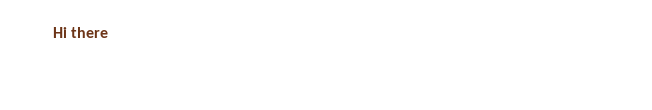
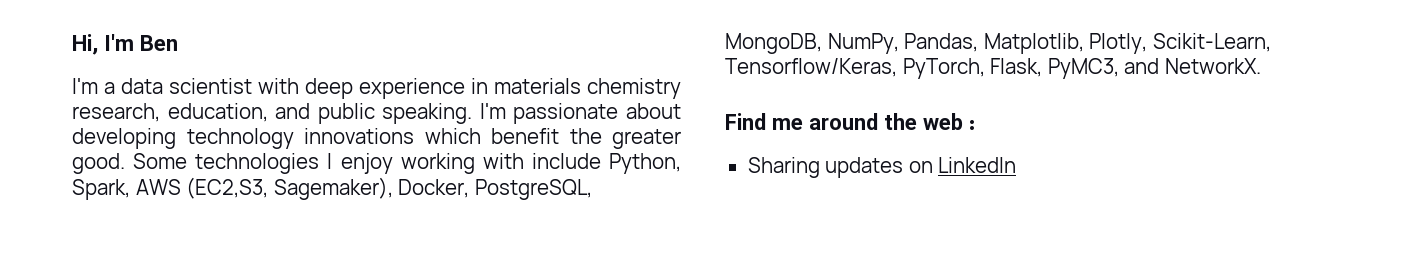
- Hi there
+ Hi, I'm Ben
+ I'm a data scientist with deep experience in materials chemistry research, education, and public speaking. I'm passionate about developing technology innovations which benefit the greater good. Some technologies I enjoy working with include Python, Spark, AWS (EC2,S3, Sagemaker), Docker, PostgreSQL, MongoDB, NumPy, Pandas, Matplotlib, Plotly, Scikit-Learn, Tensorflow/Keras, PyTorch, Flask, PyMC3, and NetworkX.
+ Find me around the web :
+ Sharing updates on LinkedIn

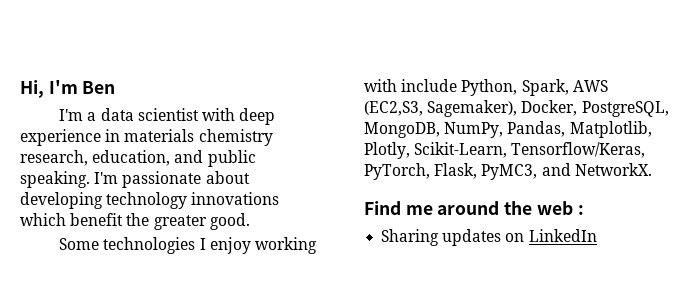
- I'm passionate about developing technology innovations which benefit the greater good. Some technologies I enjoy working with include Python, Spark, AWS (EC2,S3, Sagemaker), Docker, PostgreSQL, MongoDB, NumPy, Pandas, Matplotlib, Plotly, Scikit-Learn, Tensorflow/Keras, PyTorch, Flask, PyMC3, and NetworkX.
+ I'm passionate about developing technology innovations which benefit the greater good.
+ Some technologies I enjoy working with include Python, Spark, AWS (EC2,S3, Sagemaker), Docker, PostgreSQL, MongoDB, NumPy, Pandas, Matplotlib, Plotly, Scikit-Learn, Tensorflow/Keras, PyTorch, Flask, PyMC3, and NetworkX.

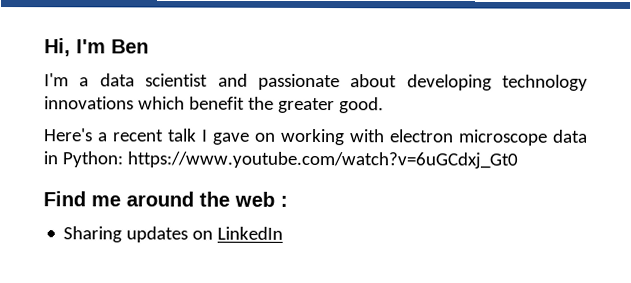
- I'm a data scientist with deep experience in materials chemistry research, education, and public speaking. I'm passionate about developing technology innovations which benefit the greater good.
+ I'm a data scientist and passionate about developing technology innovations which benefit the greater good.
- Some technologies I enjoy working with include Python, Spark, AWS (EC2,S3, Sagemaker), Docker, PostgreSQL, MongoDB, NumPy, Pandas, Matplotlib, Plotly, Scikit-Learn, Tensorflow/Keras, PyTorch, Flask, PyMC3, and NetworkX.
+ Here's a recent talk I gave on working with electron microscope data in Python: https://www.youtube.com/watch?v=6uGCdxj_Gt0

